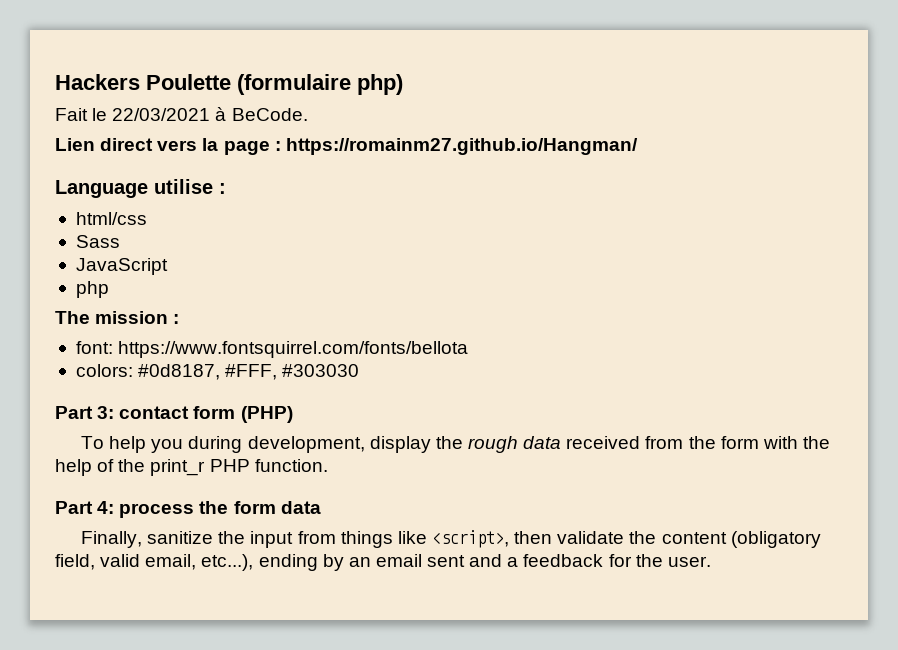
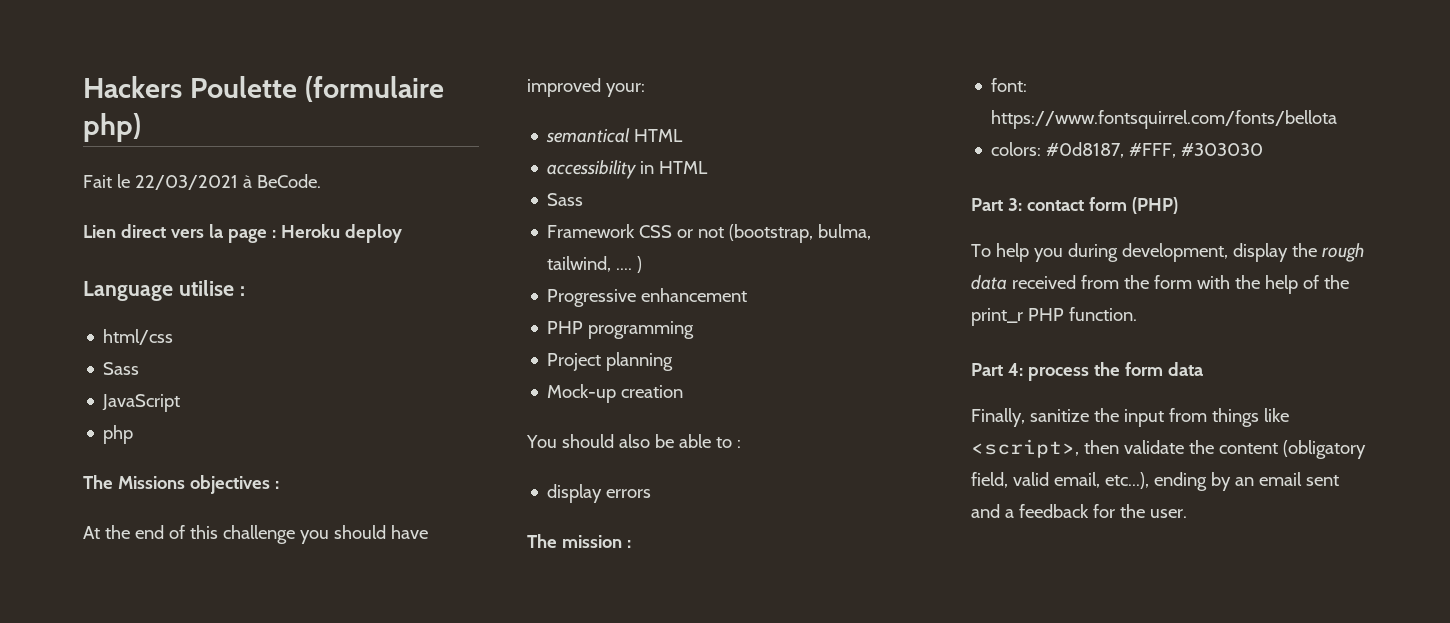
- Lien direct vers la page : https://romainm27.github.io/Hangman/
+ Lien direct vers la page : Heroku deploy
+ The Missions objectives :
+ At the end of this challenge you should have improved your:
+ semantical HTML
+ accessibility in HTML
+ Sass
+ Framework CSS or not (bootstrap, bulma, tailwind, .... )
+ Progressive enhancement
+ PHP programming
+ Project planning
+ Mock-up creation
+ You should also be able to :
+ display errors

